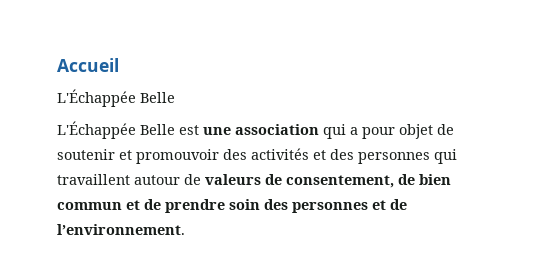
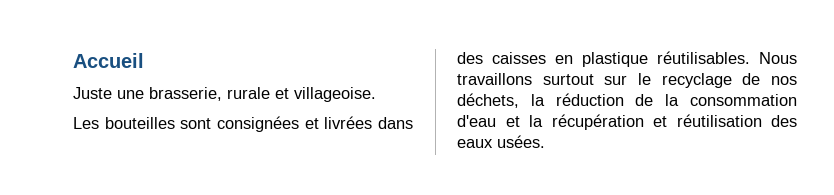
  Accueil
- L'Échappée Belle
- L'Échappée Belle est une association qui a pour objet de soutenir et promouvoir des activités et des personnes qui travaillent autour de valeurs de consentement, de bien commun et de prendre soin des personnes et de l’environnement.
+ Juste une brasserie, rurale et villageoise.
+ Les bouteilles sont consignées et livrées dans des caisses en plastique réutilisables. Nous travaillons surtout sur le recyclage de nos déchets, la réduction de la consommation d'eau et la récupération et réutilisation des eaux usées.

